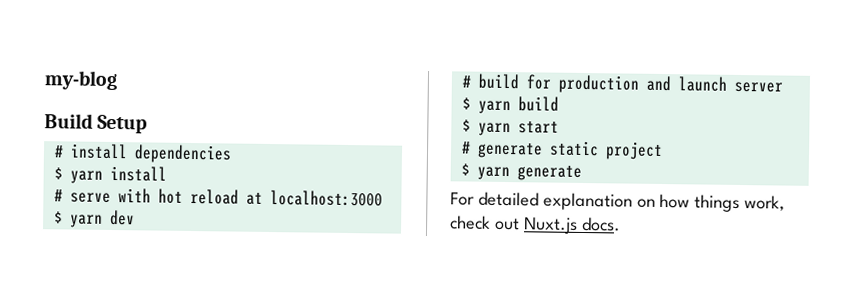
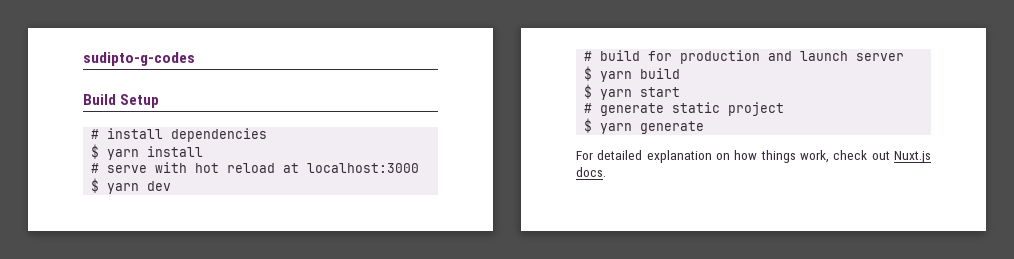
- my-blog
+ sudipto-g-codes

